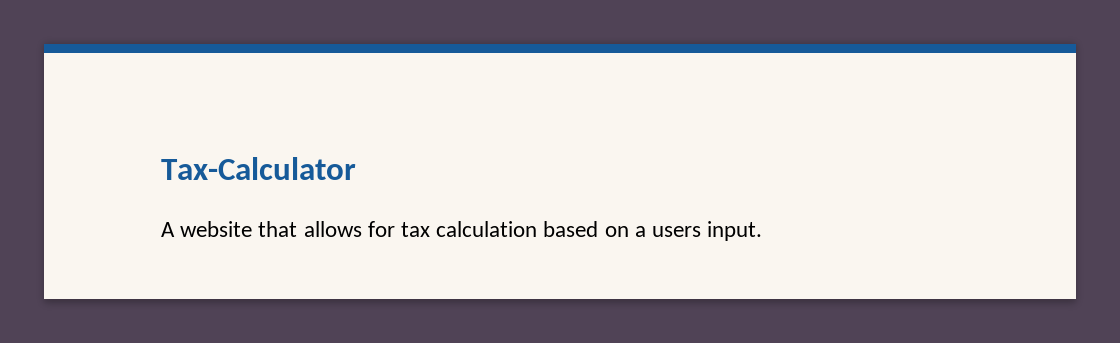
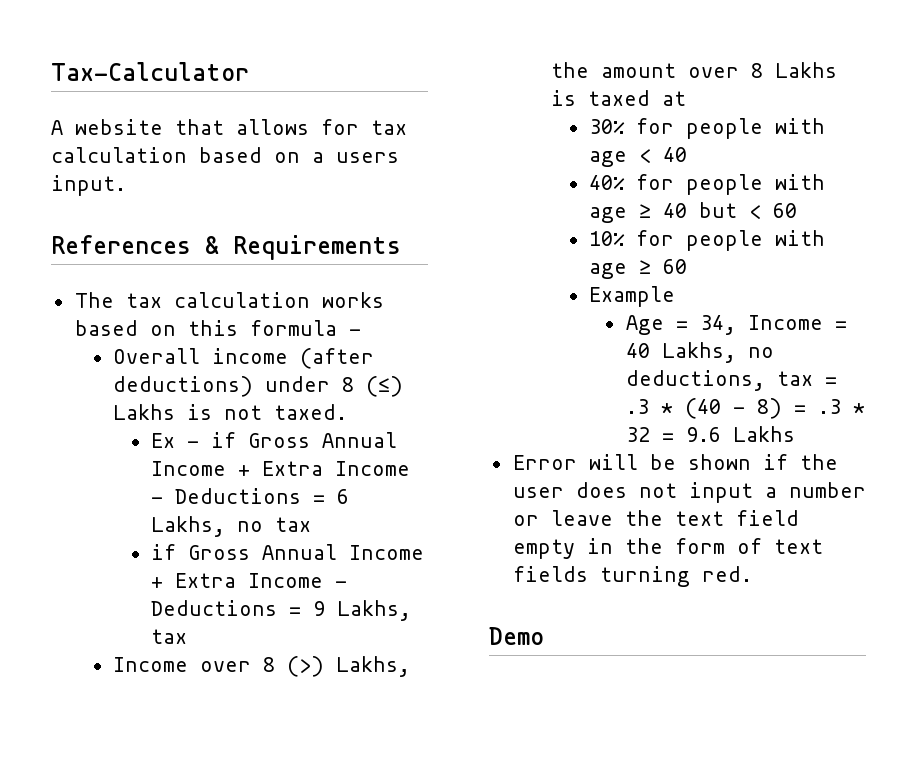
+ References & Requirements
+ The tax calculation works based on this formula -
+ Overall income (after deductions) under 8 (≤) Lakhs is not taxed.
+ Ex - if Gross Annual Income + Extra Income - Deductions = 6 Lakhs, no tax
+ if Gross Annual Income + Extra Income - Deductions = 9 Lakhs, tax
+ Income over 8 (>) Lakhs, the amount over 8 Lakhs is taxed at
+ 30% for people with age < 40
+ 40% for people with age ≥ 40 but < 60
+ 10% for people with age ≥ 60
+ Example
+ Age = 34, Income = 40 Lakhs, no deductions, tax = .3 * (40 - 8) = .3 * 32 = 9.6 Lakhs
+ Error will be shown if the user does not input a number or leave the text field empty in the form of text fields turning red.
+ Demo

